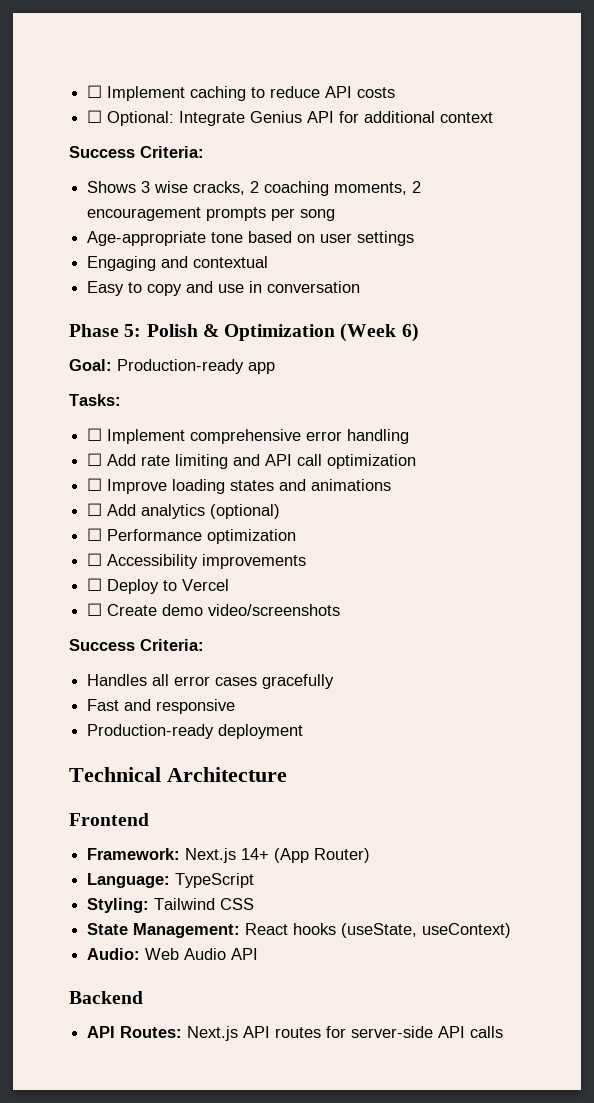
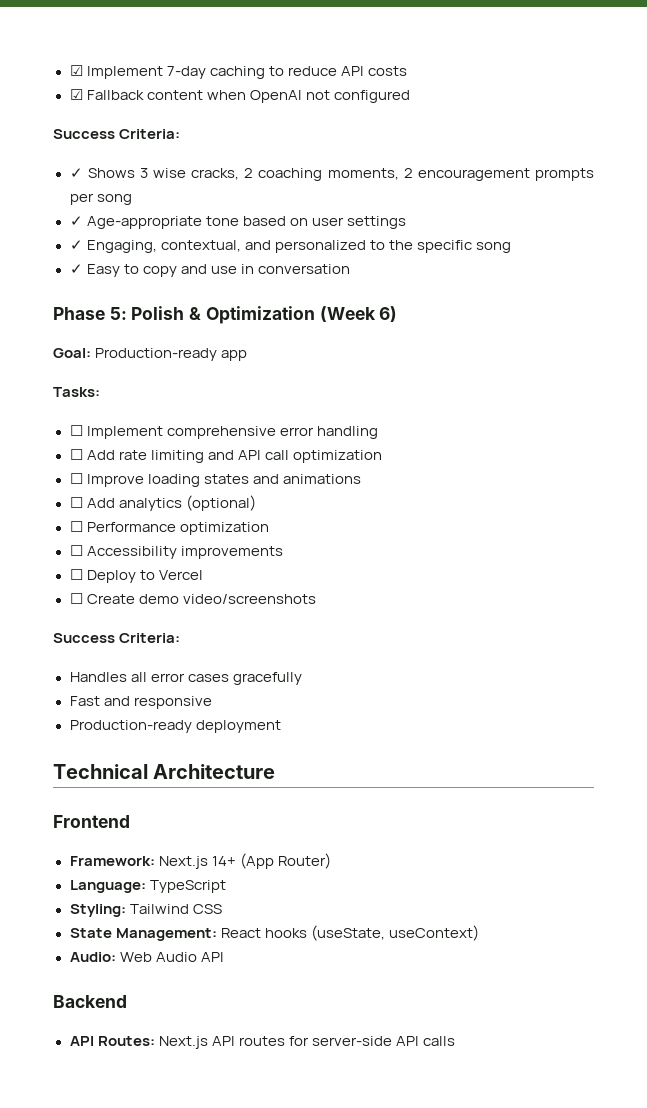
- ☐ Implement caching to reduce API costs
+ ☑ Implement 7-day caching to reduce API costs
- ☐ Optional: Integrate Genius API for additional context
+ ☑ Fallback content when OpenAI not configured
  Success Criteria:
- Shows 3 wise cracks, 2 coaching moments, 2 encouragement prompts per song
+ ✓ Shows 3 wise cracks, 2 coaching moments, 2 encouragement prompts per song
- Age-appropriate tone based on user settings
+ ✓ Age-appropriate tone based on user settings
- Engaging and contextual
- Easy to copy and use in conversation
+ ✓ Engaging, contextual, and personalized to the specific song
+ ✓ Easy to copy and use in conversation

